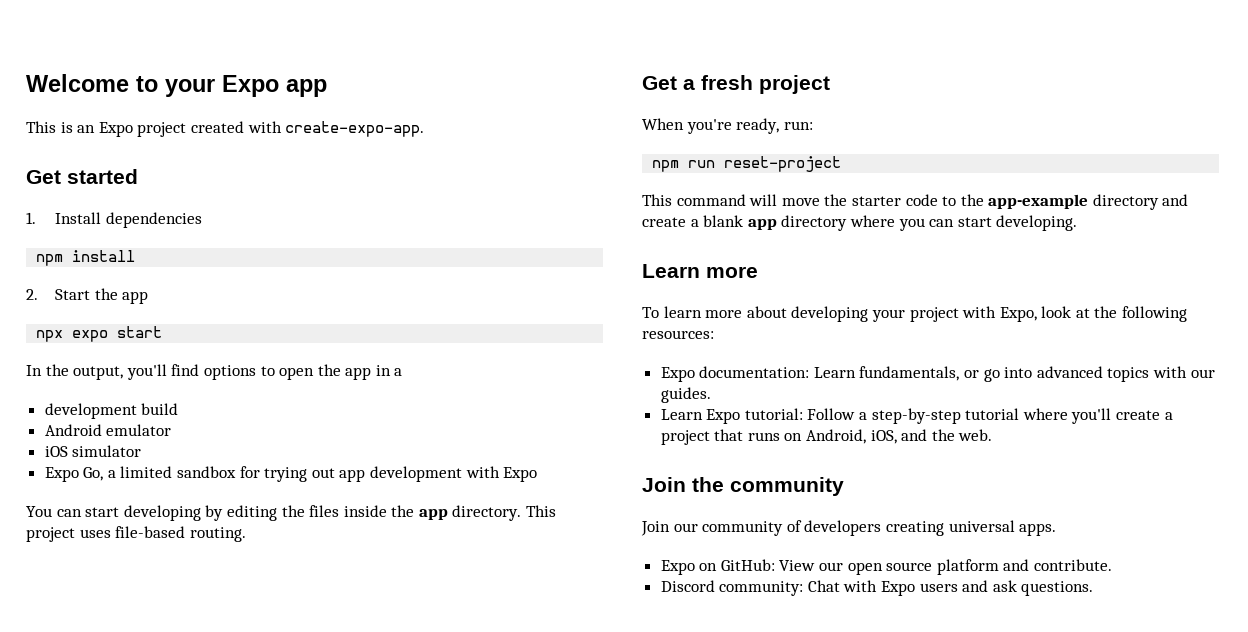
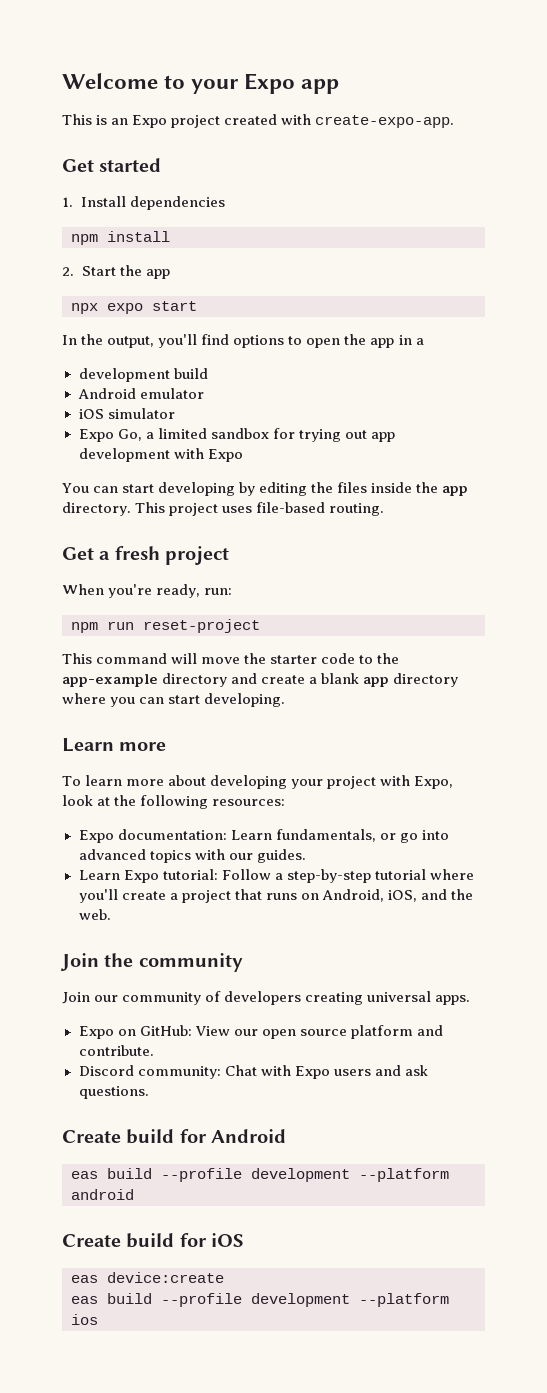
+ Create build for Android
+ eas build --profile development --platform android
+ Create build for iOS
+ eas device:create
+ eas build --profile development --platform ios

